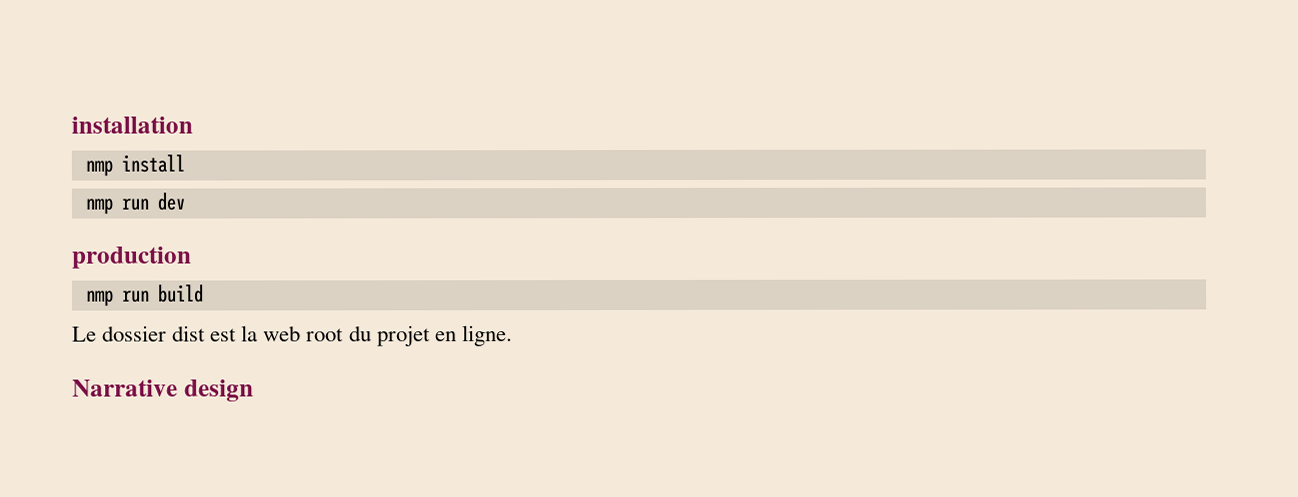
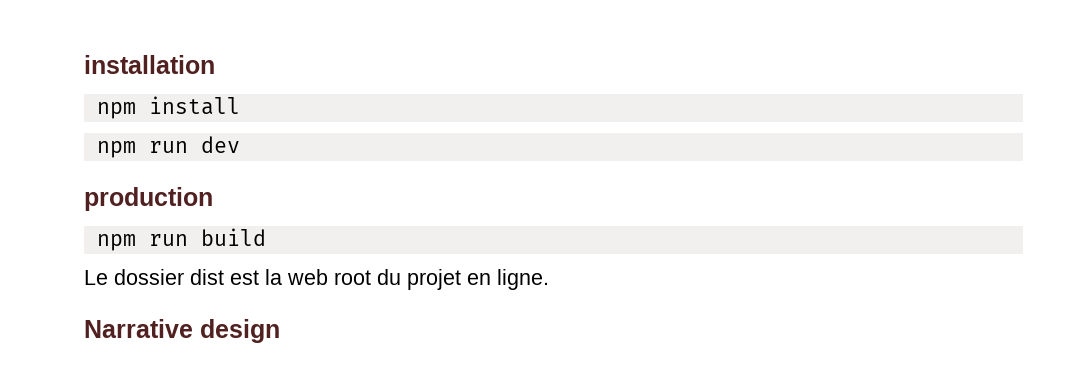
- nmp install
+ npm install
- nmp run dev
+ npm run dev
- nmp run build
+ npm run build

